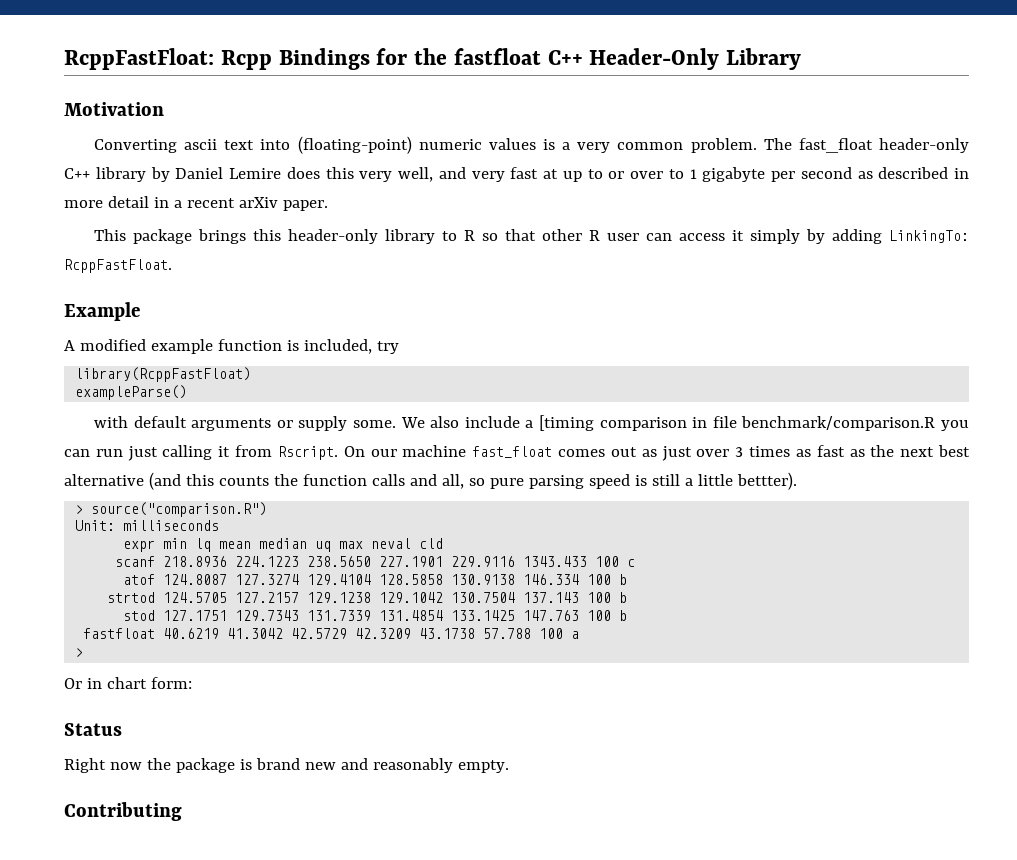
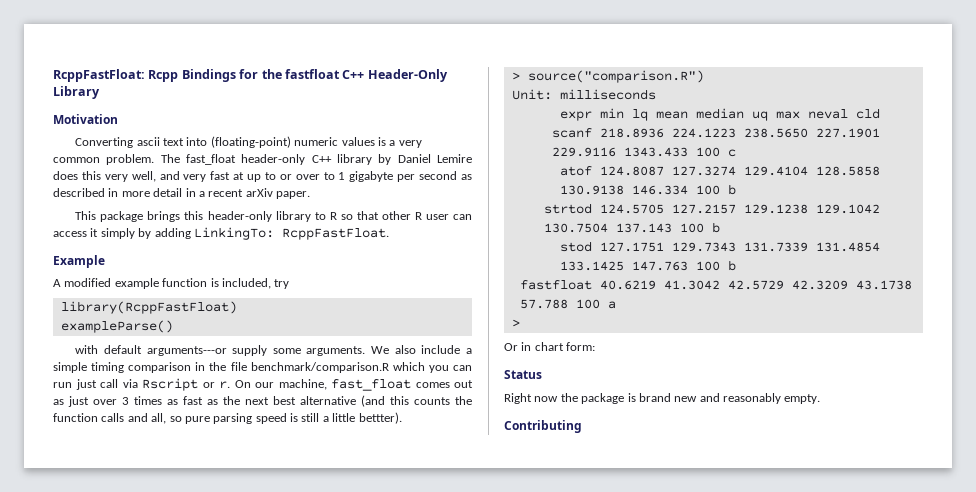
- with default arguments or supply some.
+ with default arguments---or supply some arguments.
- We also include a [timing comparison in file benchmark/comparison.R you can run just calling it from Rscript.
+ We also include a simple timing comparison in the file benchmark/comparison.R which you can run just call via Rscript or r.
- On our machine fast_float comes out as just over 3 times as fast as the next best alternative (and this counts the function calls and all, so pure parsing speed is still a little bettter).
+ On our machine, fast_float comes out as just over 3 times as fast as the next best alternative (and this counts the function calls and all, so pure parsing speed is still a little bettter).

